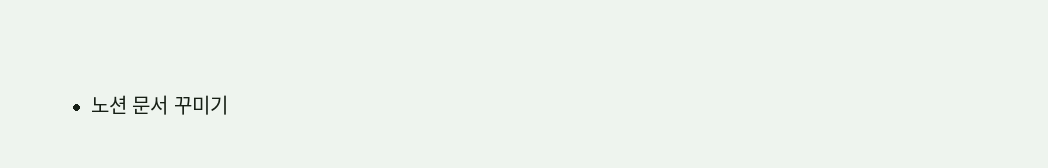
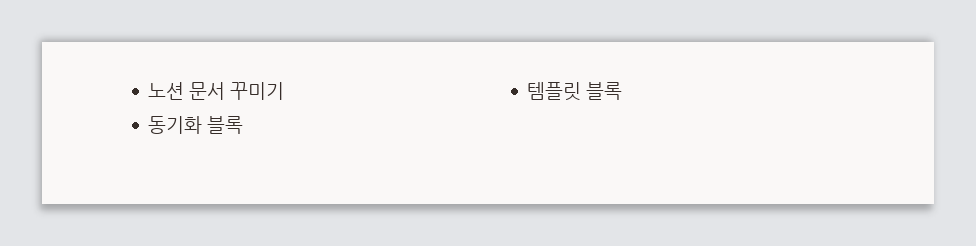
+ 동기화 블록
+ 템플릿 블록

